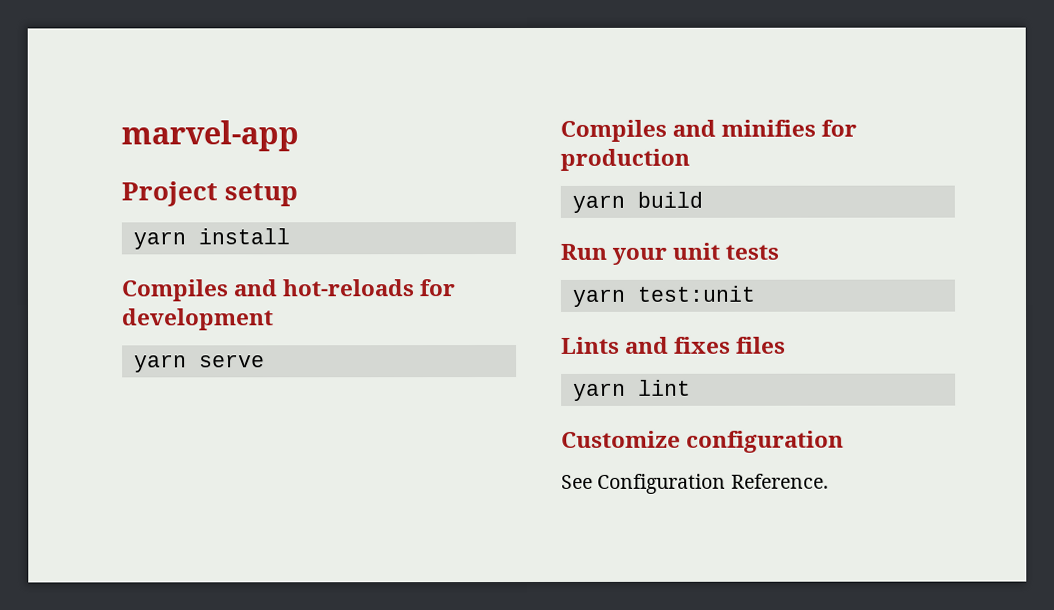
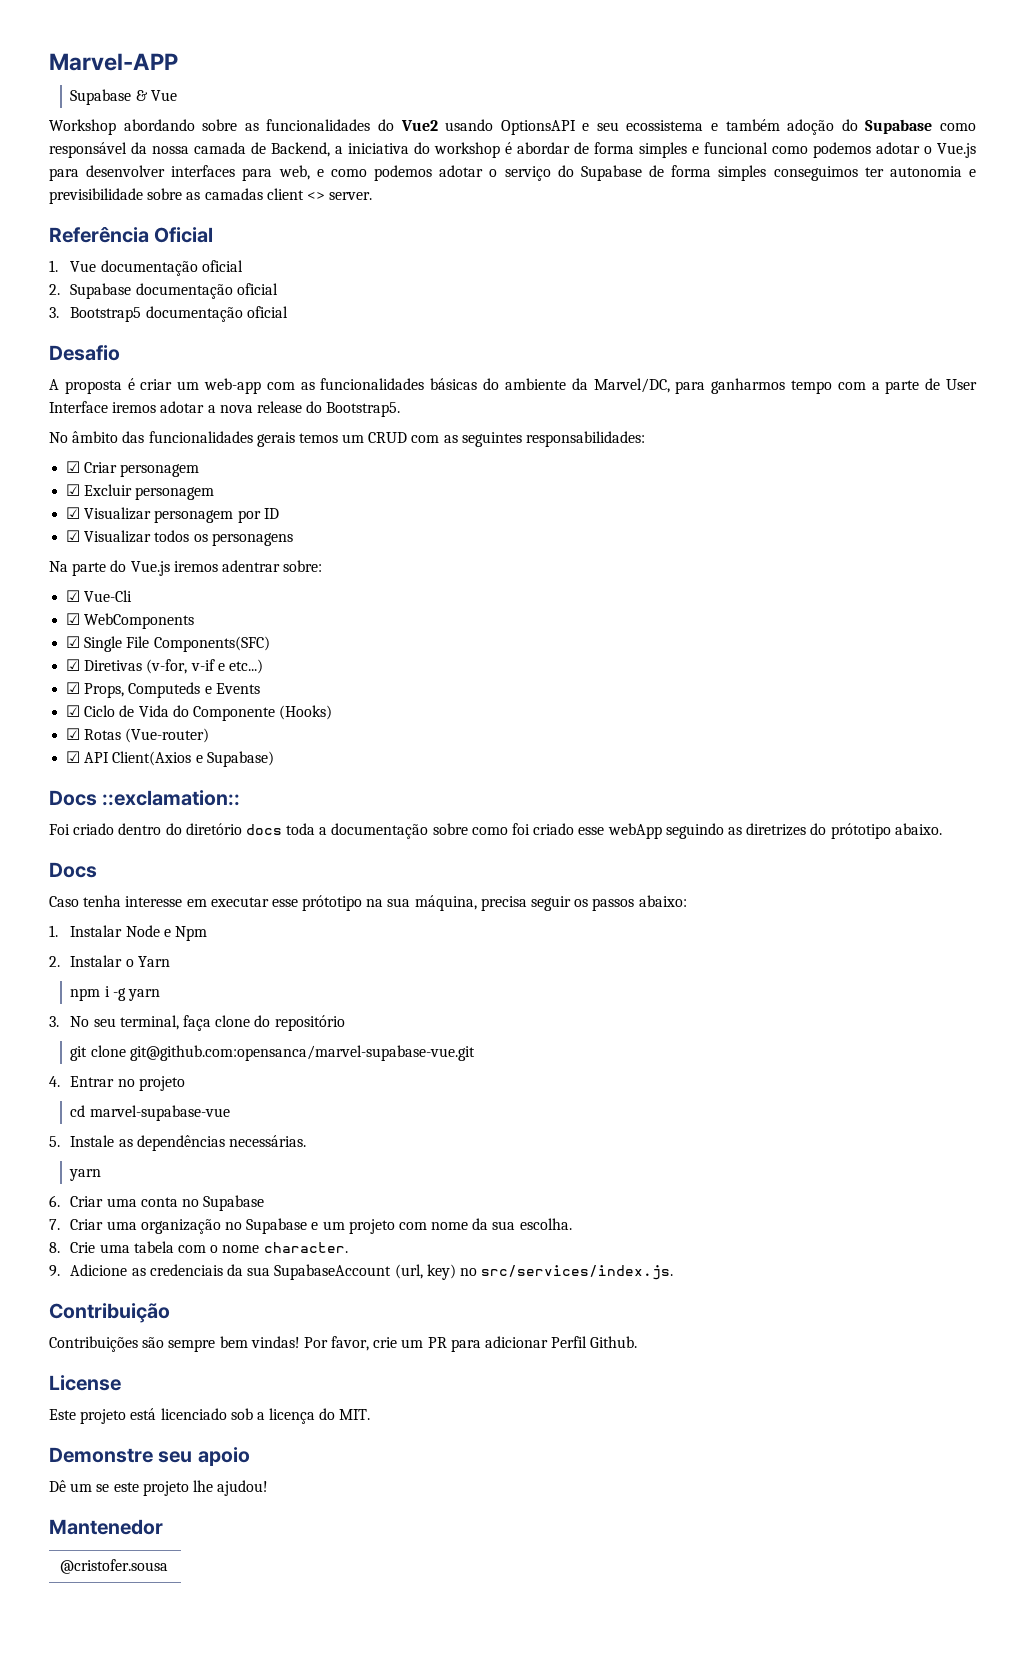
- marvel-app
- Project setup
- yarn install
- Compiles and hot-reloads for development
- yarn serve
- Compiles and minifies for production
- yarn build
- Run your unit tests
- yarn test:unit
- Lints and fixes files
- yarn lint
- Customize configuration
- See Configuration Reference.
+ Marvel-APP
+ Supabase & Vue
+ Workshop abordando sobre as funcionalidades do Vue2 usando OptionsAPI e seu ecossistema e também adoção do Supabase como responsável da nossa camada de Backend, a iniciativa do workshop é abordar de forma simples e funcional como podemos adotar o Vue.js para desenvolver interfaces para web, e como podemos adotar o serviço do Supabase de forma simples conseguimos ter autonomia e previsibilidade sobre as camadas client <> server.
+ Referência Oficial
+ 1. Vue documentação oficial
+ 2. Supabase documentação oficial
+ 3. Bootstrap5 documentação oficial
+ Desafio
+ A proposta é criar um web-app com as funcionalidades básicas do ambiente da Marvel/DC, para ganharmos tempo com a parte de User Interface iremos adotar a nova release do Bootstrap5.
+ No âmbito das funcionalidades gerais temos um CRUD com as seguintes responsabilidades:
+ ☑ Criar personagem
+ ☑ Excluir personagem
+ ☑ Visualizar personagem por ID
+ ☑ Visualizar todos os personagens
+ Na parte do Vue.js iremos adentrar sobre:
+ ☑ Vue-Cli
+ ☑ WebComponents
+ ☑ Single File Components(SFC)
+ ☑ Diretivas (v-for, v-if e etc...)
+ ☑ Props, Computeds e Events
+ ☑ Ciclo de Vida do Componente (Hooks)
+ ☑ Rotas (Vue-router)
+ ☑ API Client(Axios e Supabase)
+ Docs ::exclamation::
+ Foi criado dentro do diretório docs toda a documentação sobre como foi criado esse webApp seguindo as diretrizes do prótotipo abaixo.
+ Docs
+ Caso tenha interesse em executar esse prótotipo na sua máquina, precisa seguir os passos abaixo:
+ 1. Instalar Node e Npm
+ 2. Instalar o Yarn
+ npm i -g yarn
+ 3. No seu terminal, faça clone do repositório
+ git clone git@github.com:opensanca/marvel-supabase-vue.git
+ 4. Entrar no projeto
+ cd marvel-supabase-vue
+ 5. Instale as dependências necessárias.
+ yarn
+ 6. Criar uma conta no Supabase
+ 7. Criar uma organização no Supabase e um projeto com nome da sua escolha.
+ 8. Crie uma tabela com o nome character.
+ 9. Adicione as credenciais da sua SupabaseAccount (url, key) no src/services/index.js.
+ Contribuição
+ Contribuições são sempre bem vindas! Por favor, crie um PR para adicionar Perfil Github.
+ License
+ Este projeto está licenciado sob a licença do MIT.
+ Demonstre seu apoio
+ Dê um se este projeto lhe ajudou!
+ Mantenedor
+ @cristofer.sousa

